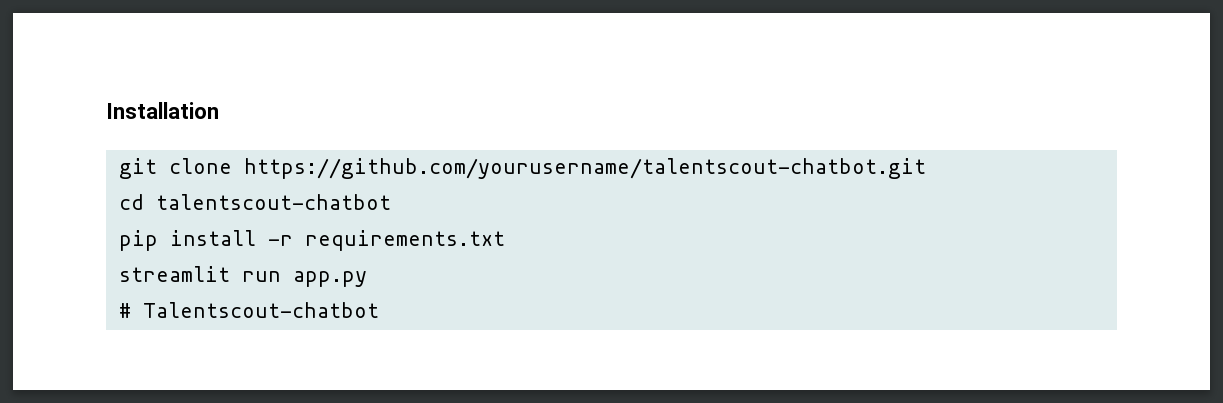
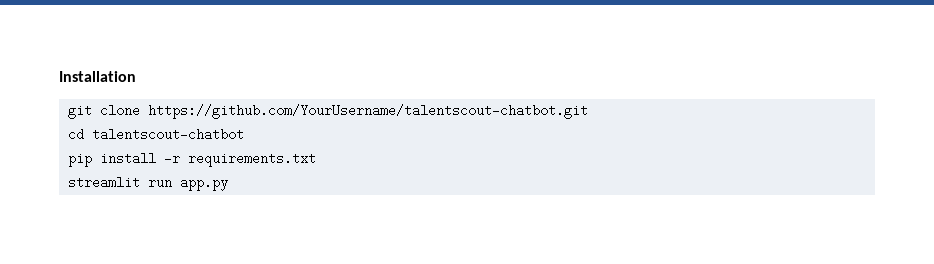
- git clone https://github.com/yourusername/talentscout-chatbot.git
+ git clone https://github.com/YourUsername/talentscout-chatbot.git
- # Talentscout-chatbot

